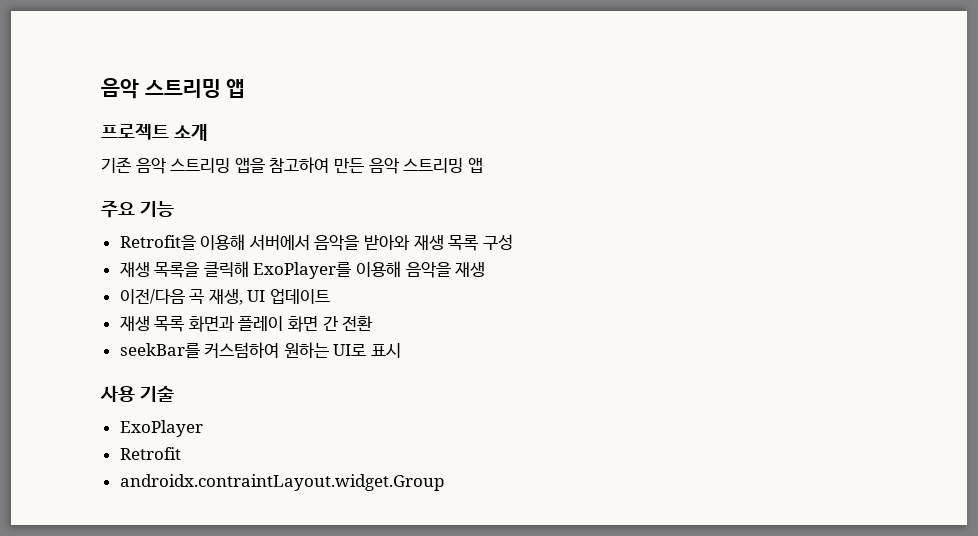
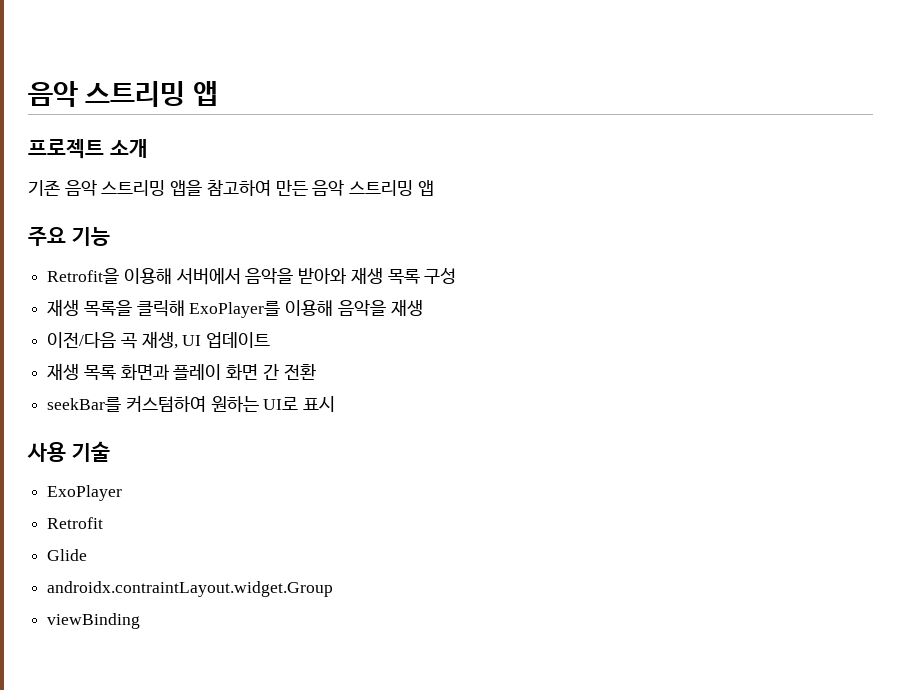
+ Glide
+ viewBinding

